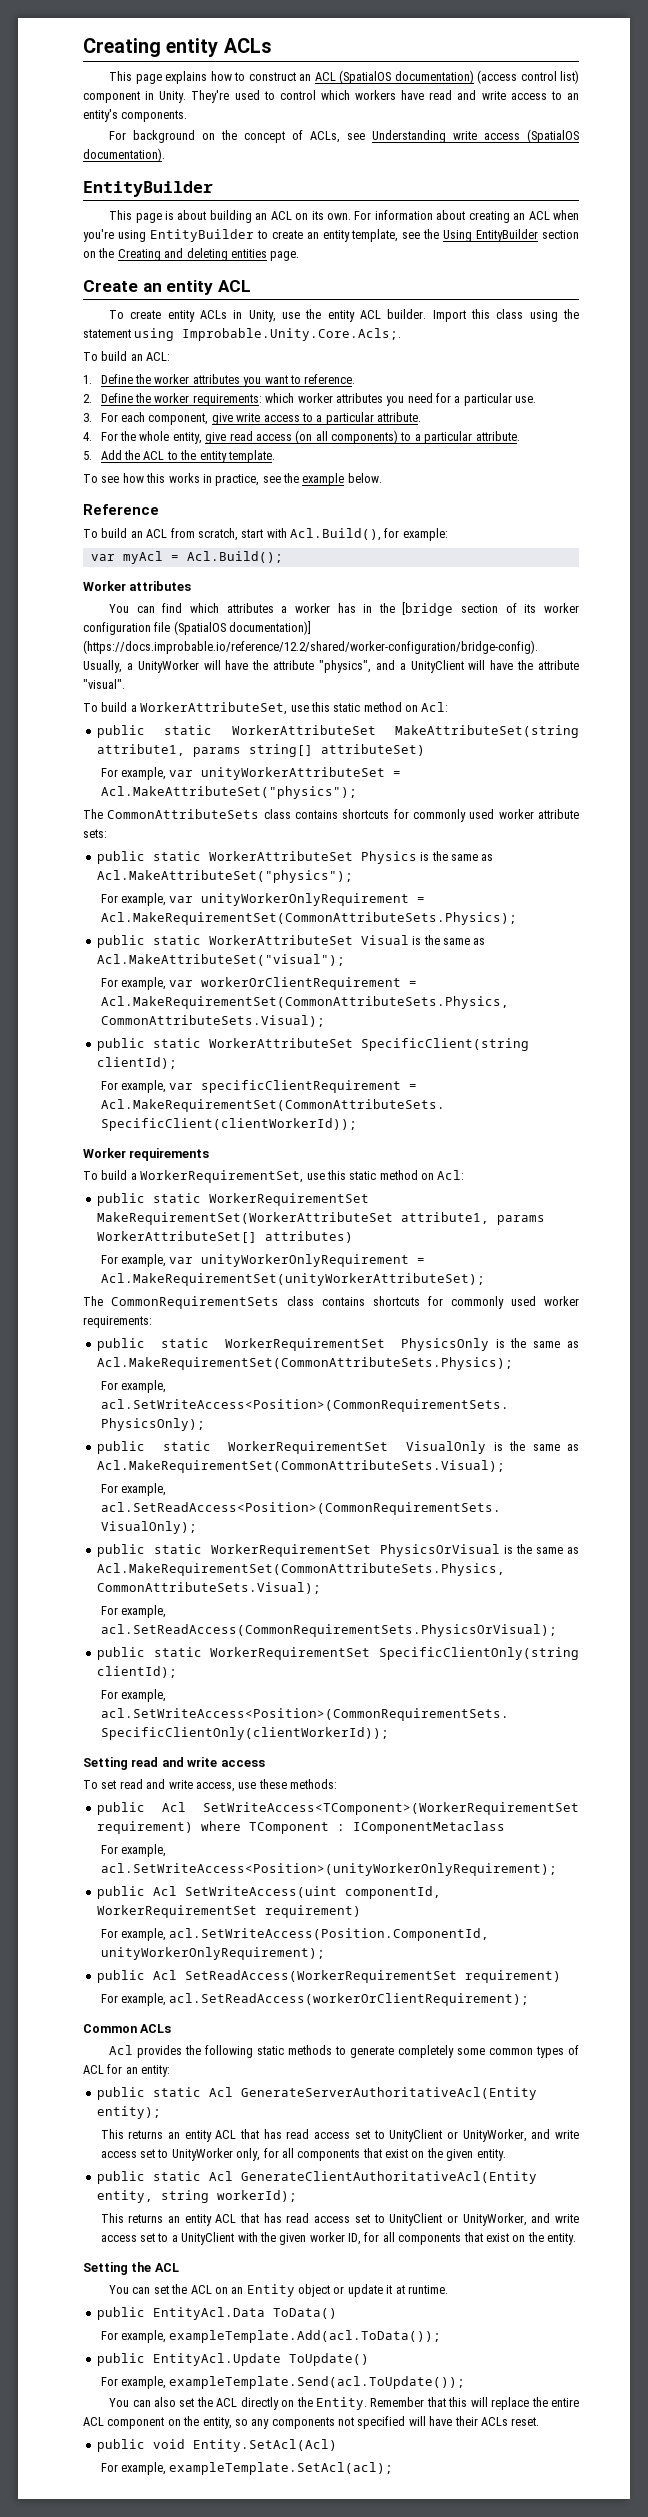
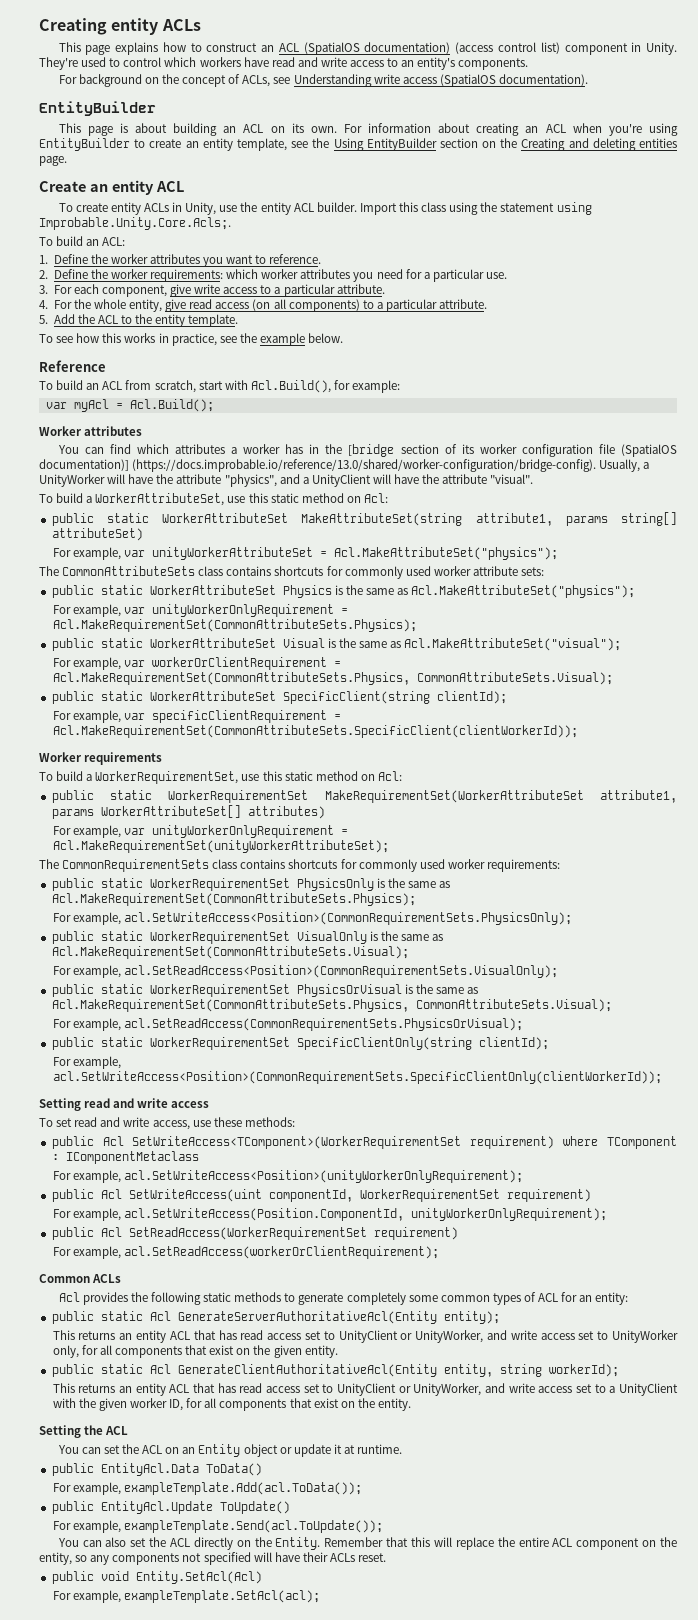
- You can find which attributes a worker has in the [bridge section of its worker configuration file (SpatialOS documentation)] (https://docs.improbable.io/reference/12.2/shared/worker-configuration/bridge-config). Usually, a UnityWorker will have the attribute "physics", and a UnityClient will have the attribute "visual".
+ You can find which attributes a worker has in the [bridge section of its worker configuration file (SpatialOS documentation)] (https://docs.improbable.io/reference/13.0/shared/worker-configuration/bridge-config). Usually, a UnityWorker will have the attribute "physics", and a UnityClient will have the attribute "visual".

